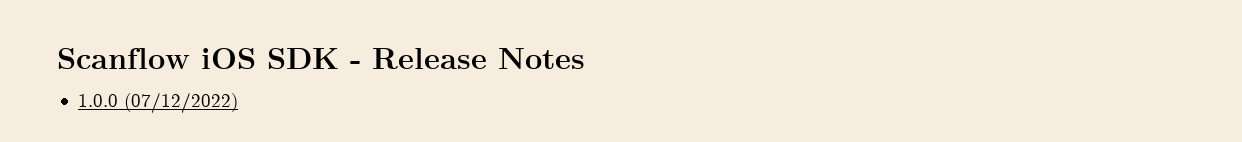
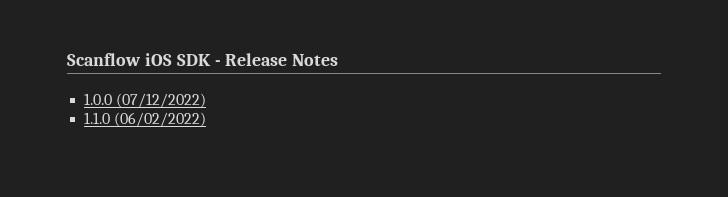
+ 1.1.0 (06/02/2022)

